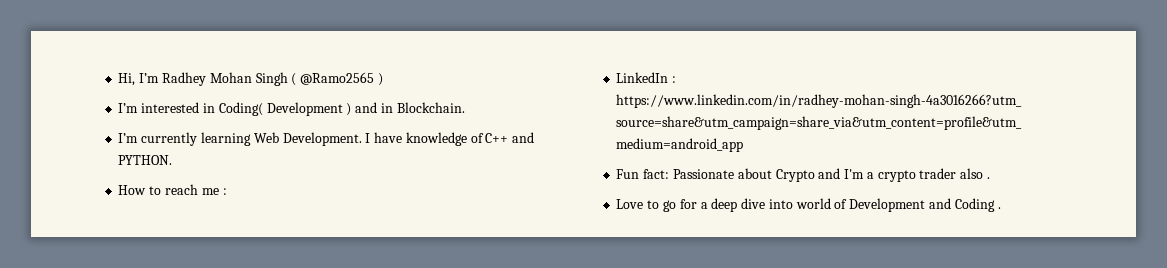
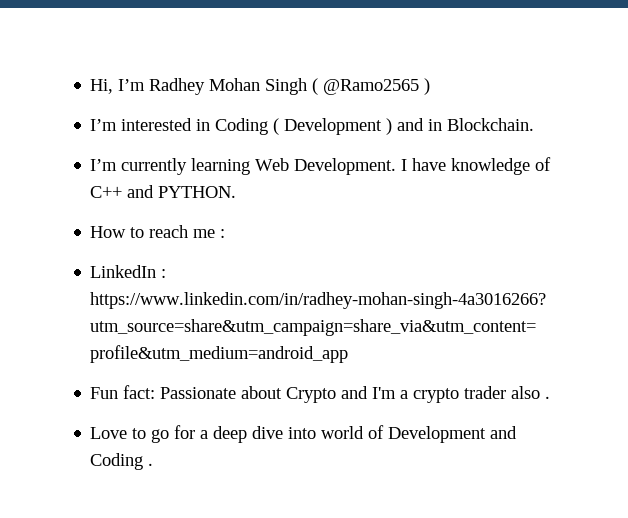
- I’m interested in Coding( Development ) and in Blockchain.
+ I’m interested in Coding ( Development ) and in Blockchain.

